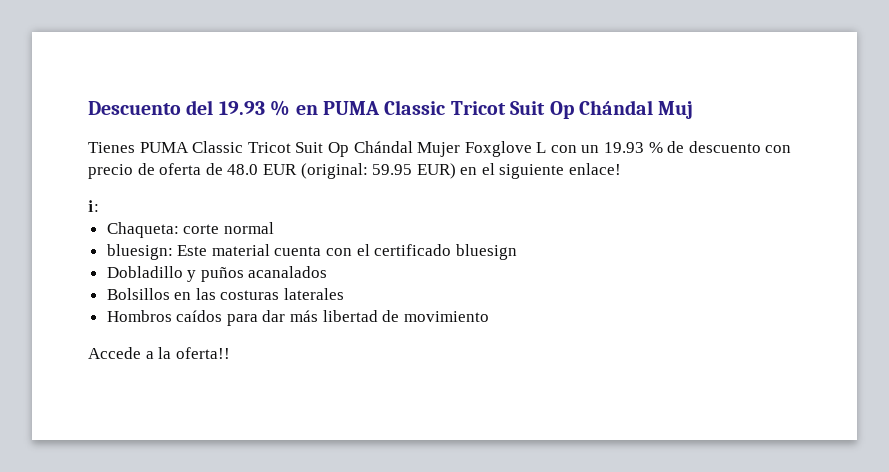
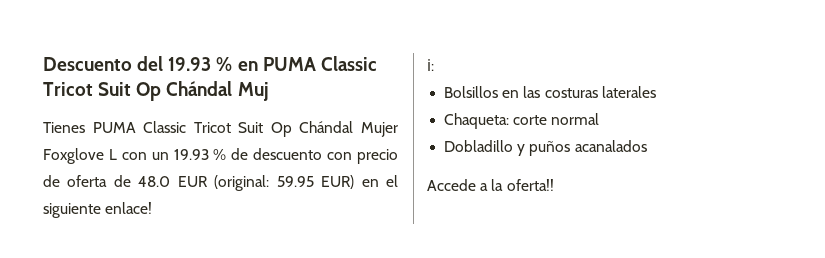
+ Bolsillos en las costuras laterales
  Chaqueta: corte normal
- bluesign: Este material cuenta con el certificado bluesign
  Dobladillo y puños acanalados
- Bolsillos en las costuras laterales
- Hombros caídos para dar más libertad de movimiento

